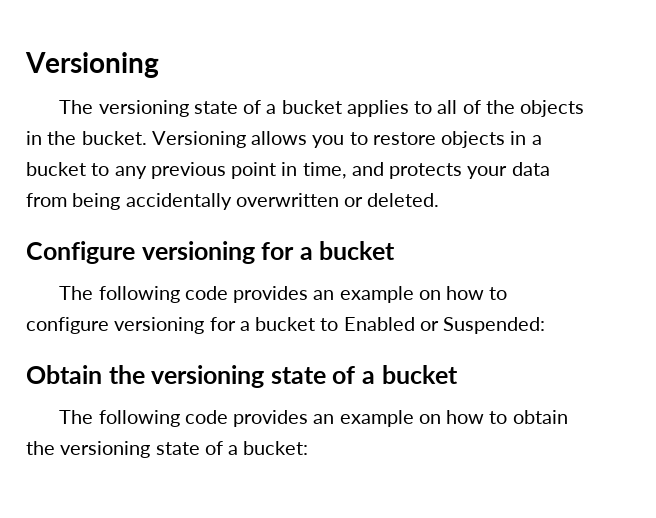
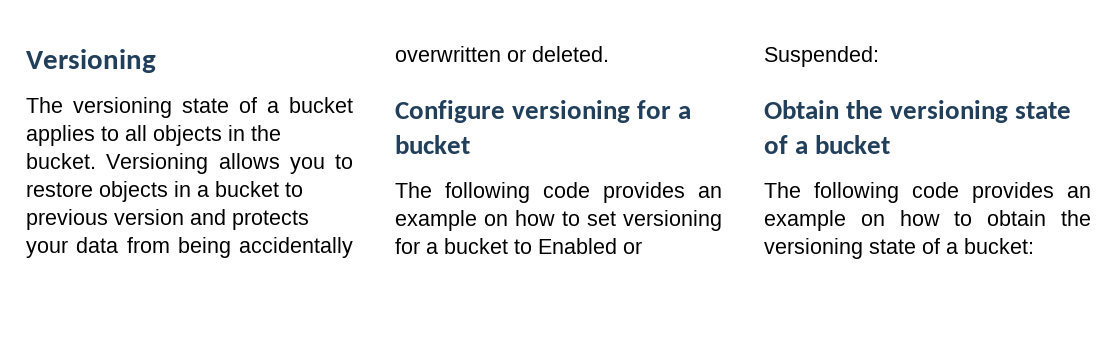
- The versioning state of a bucket applies to all of the objects in the bucket.
+ The versioning state of a bucket applies to all objects in the bucket.
- Versioning allows you to restore objects in a bucket to any previous point in time, and protects your data from being accidentally overwritten or deleted.
+ Versioning allows you to restore objects in a bucket to previous version and protects your data from being accidentally overwritten or deleted.
- The following code provides an example on how to configure versioning for a bucket to Enabled or Suspended:
+ The following code provides an example on how to set versioning for a bucket to Enabled or Suspended:

